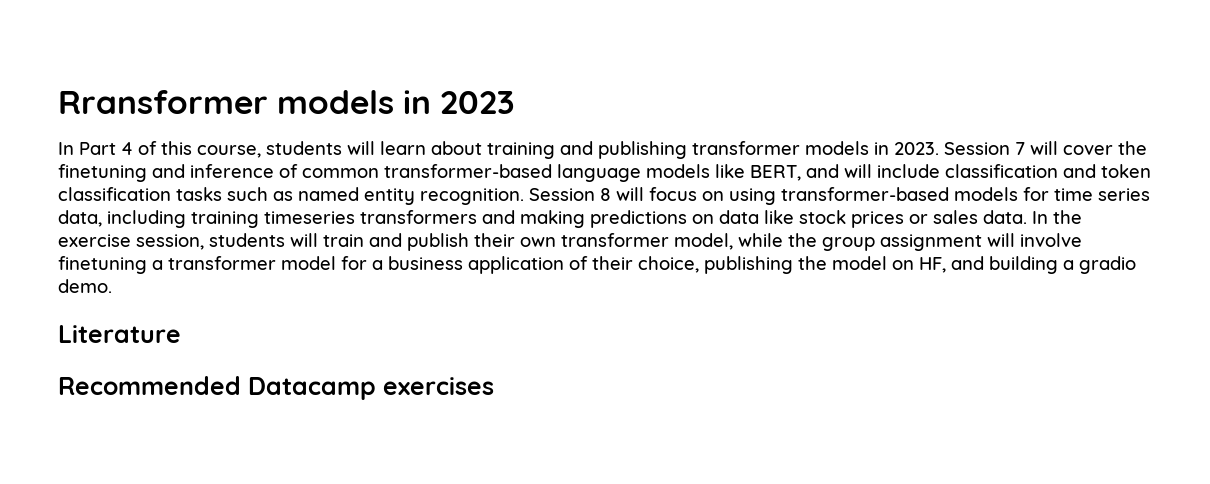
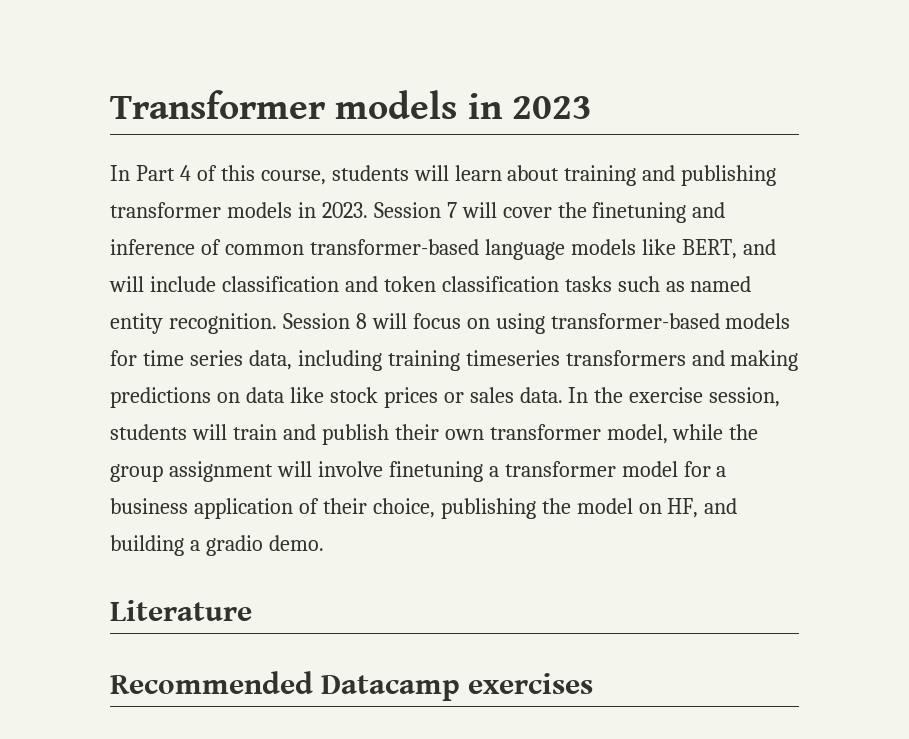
- Rransformer models in 2023
+ Transformer models in 2023

